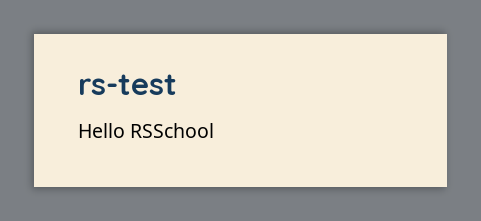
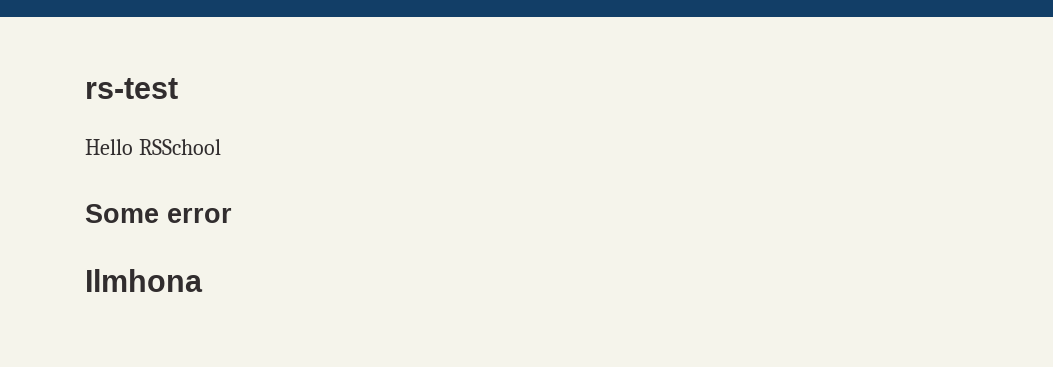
+ Some error
+ Ilmhona

